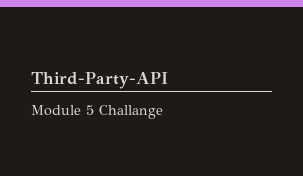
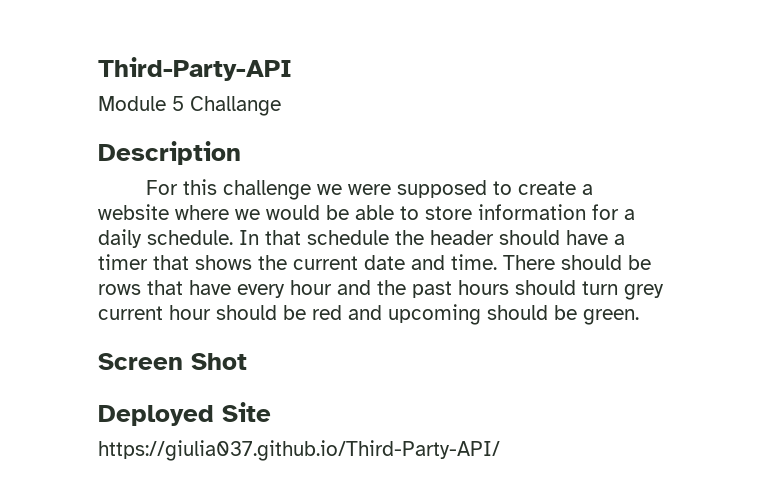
+ Description
+ For this challenge we were supposed to create a website where we would be able to store information for a daily schedule. In that schedule the header should have a timer that shows the current date and time. There should be rows that have every hour and the past hours should turn grey current hour should be red and upcoming should be green.
+ Screen Shot
+ Deployed Site
+ https://giulia037.github.io/Third-Party-API/

